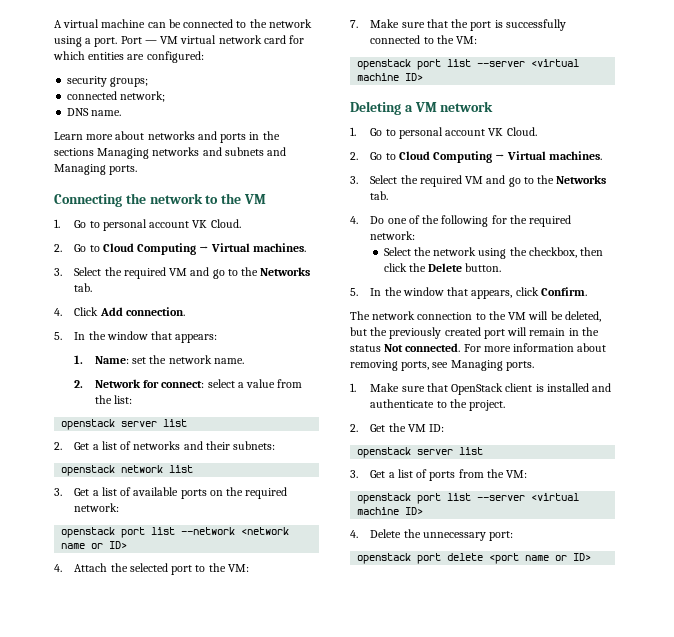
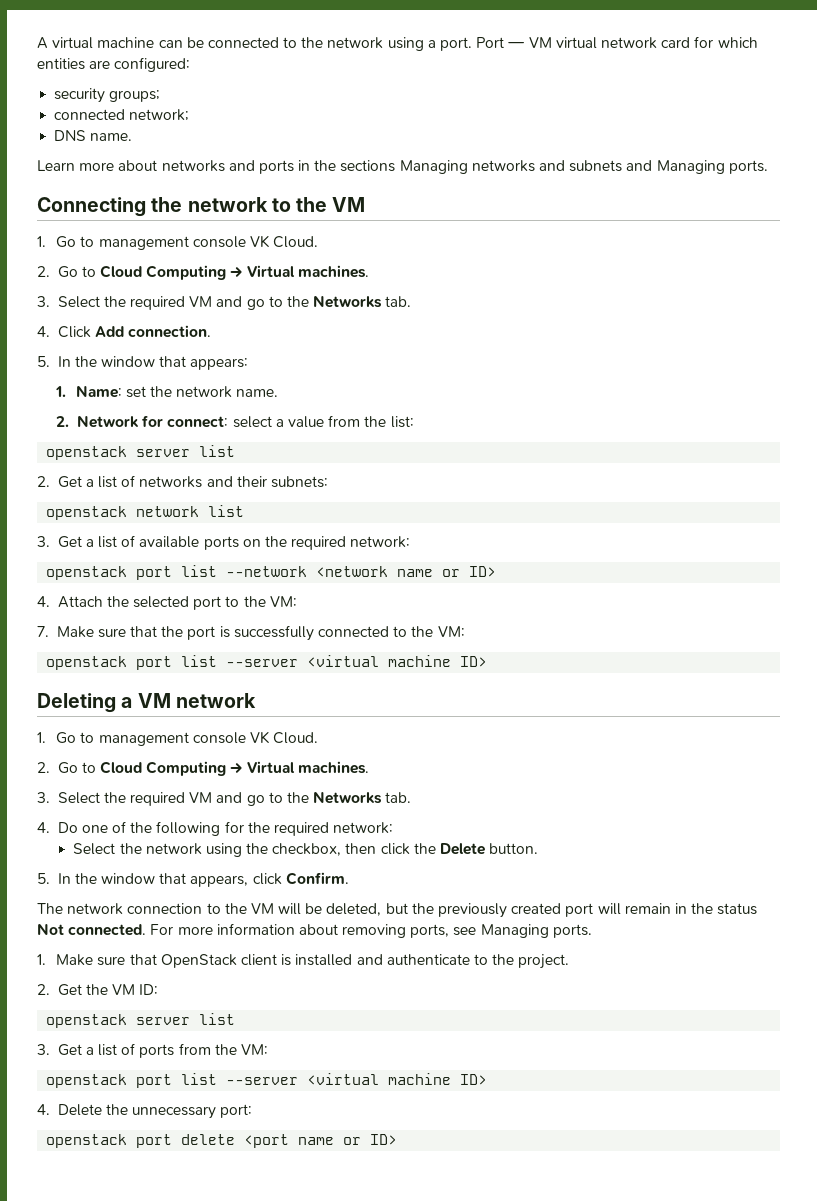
  Connecting the network to the VM
- 1. Go to personal account VK Cloud.
+ 1. Go to management console VK Cloud.
  Deleting a VM network
- 1. Go to personal account VK Cloud.
+ 1. Go to management console VK Cloud.

